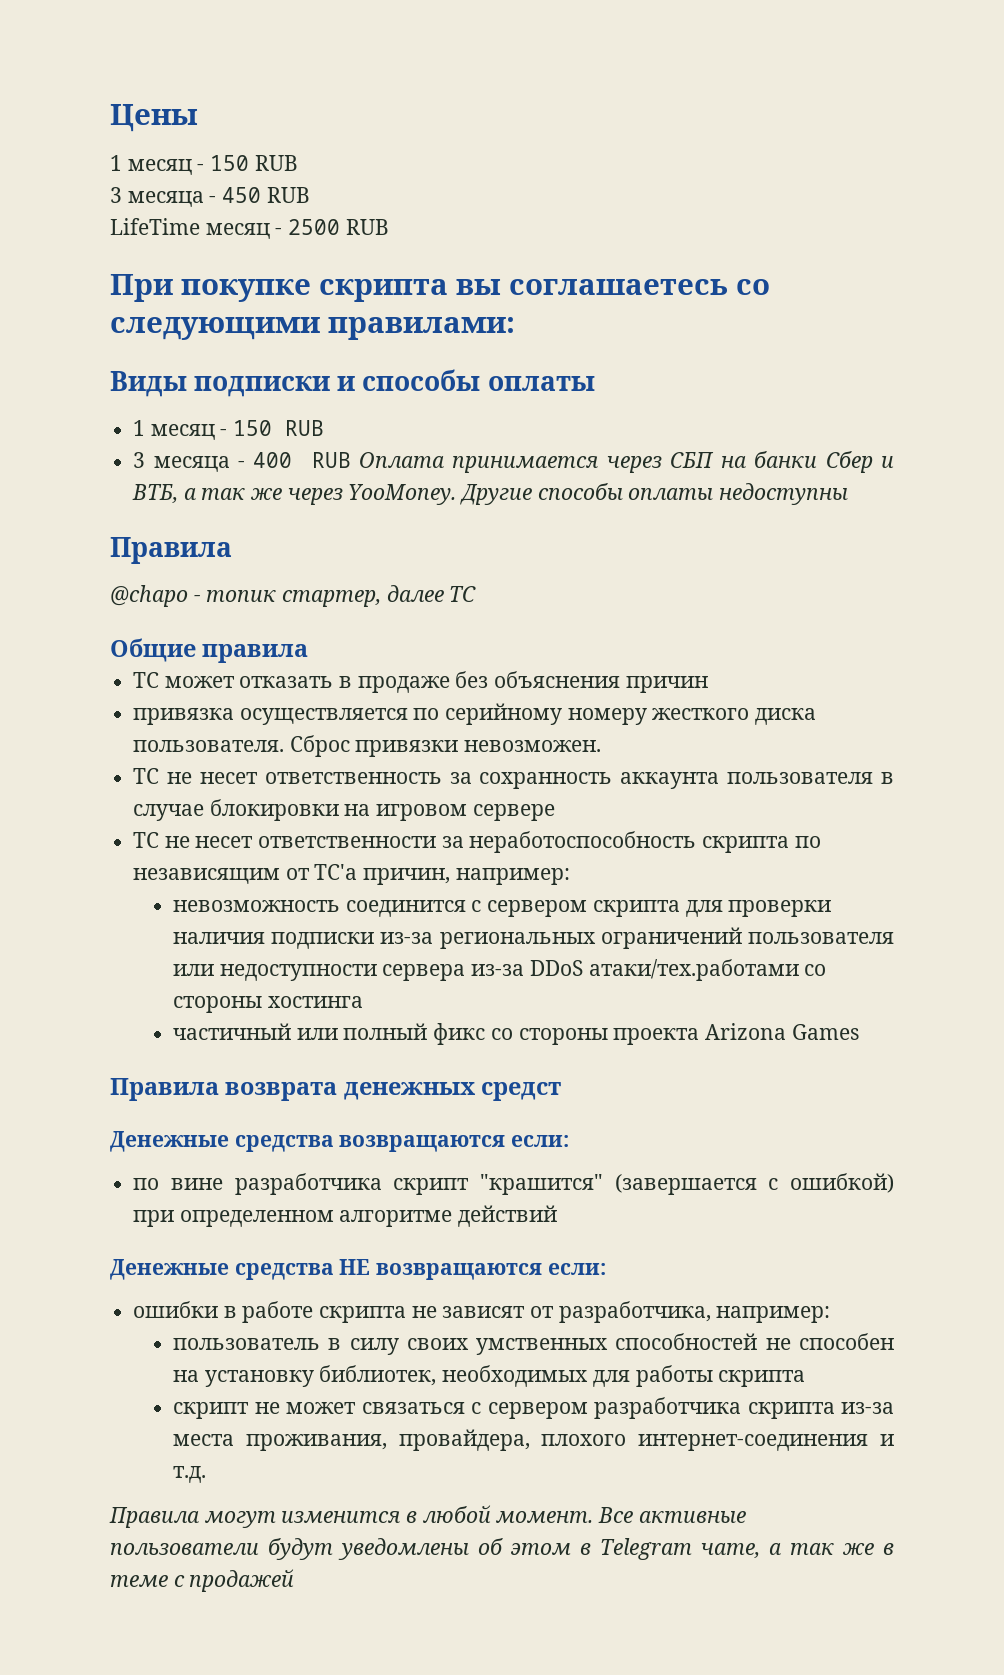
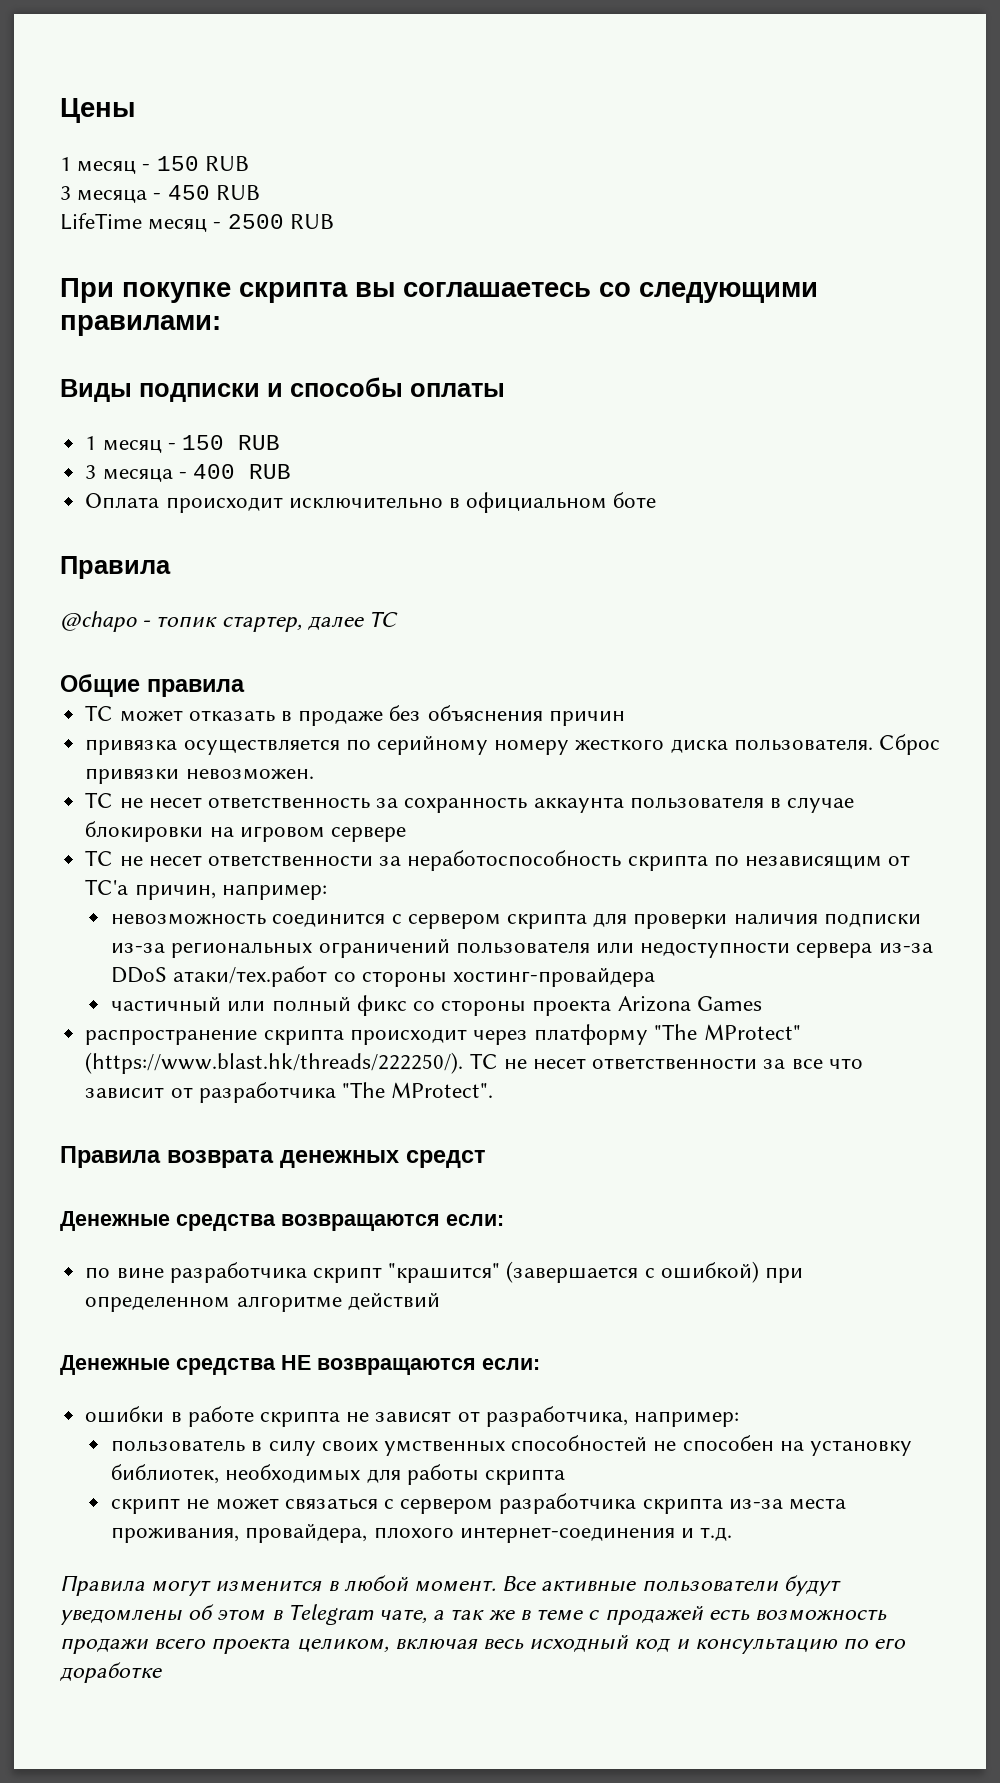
- 3 месяца - 400 RUB Оплата принимается через СБП на банки Сбер и ВТБ, а так же через YooMoney. Другие способы оплаты недоступны
+ 3 месяца - 400 RUB
+ Оплата происходит исключительно в официальном боте
- невозможность соединится с сервером скрипта для проверки наличия подписки из-за региональных ограничений пользователя или недоступности сервера из-за DDoS атаки/тех.работами со стороны хостинга
+ невозможность соединится с сервером скрипта для проверки наличия подписки из-за региональных ограничений пользователя или недоступности сервера из-за DDoS атаки/тех.работ со стороны хостинг-провайдера
+ распространение скрипта происходит через платформу "The MProtect" (https://www.blast.hk/threads/222250/). ТС не несет ответственности за все что зависит от разработчика "The MProtect".
- Все активные пользователи будут уведомлены об этом в Telegram чате, а так же в теме с продажей
+ Все активные пользователи будут уведомлены об этом в Telegram чате, а так же в теме с продажей есть возможность продажи всего проекта целиком, включая весь исходный код и консультацию по его доработке

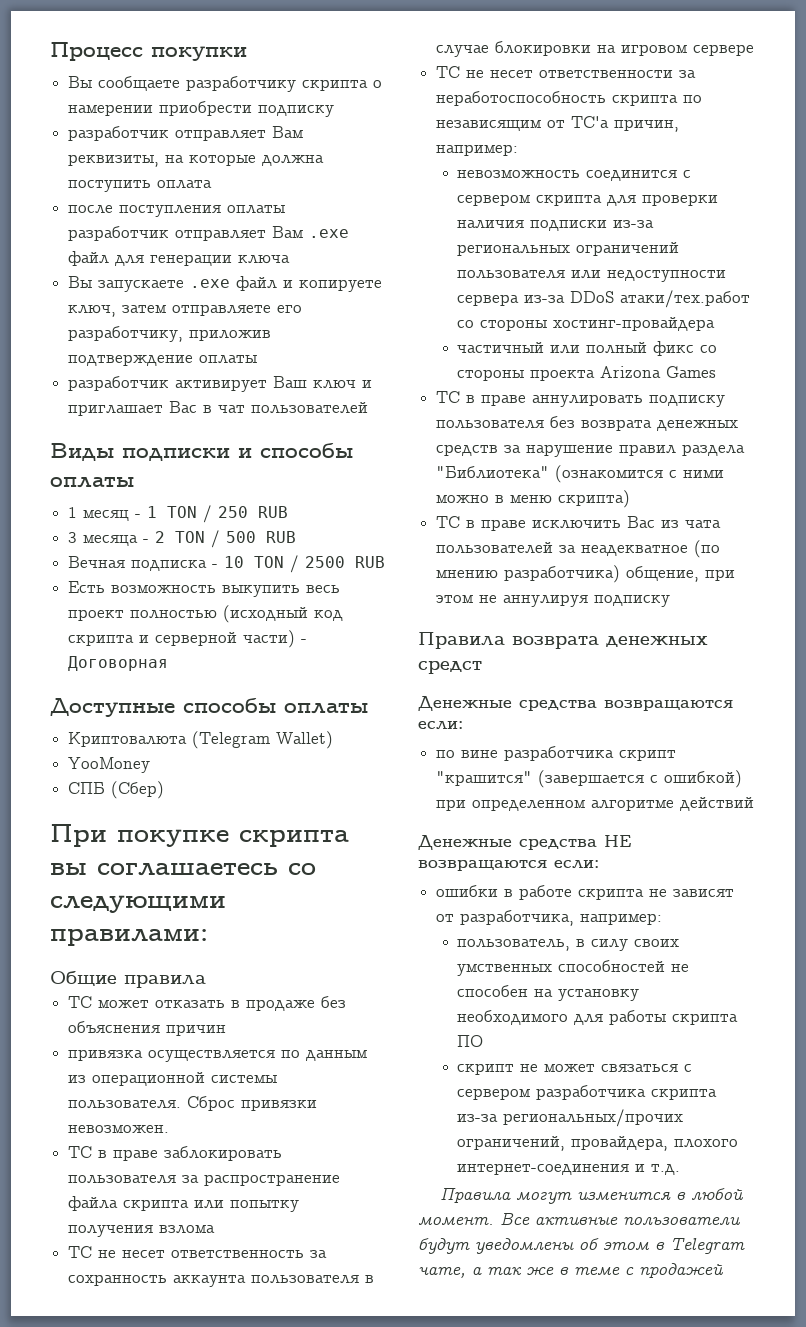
- Цены
- 1 месяц - 150 RUB
- 3 месяца - 450 RUB
- LifeTime месяц - 2500 RUB
- При покупке скрипта вы соглашаетесь со следующими правилами:
+ Процесс покупки
+ Вы сообщаете разработчику скрипта о намерении приобрести подписку
+ разработчик отправляет Вам реквизиты, на которые должна поступить оплата
+ после поступления оплаты разработчик отправляет Вам .exe файл для генерации ключа
+ Вы запускаете .exe файл и копируете ключ, затем отправляете его разработчику, приложив подтверждение оплаты
+ разработчик активирует Ваш ключ и приглашает Вас в чат пользователей
  Виды подписки и способы оплаты
- 1 месяц - 150 RUB
- 3 месяца - 400 RUB
- Оплата происходит исключительно в официальном боте
- Правила
- @chapo - топик стартер, далее ТС
+ 1 месяц - 1 TON / 250 RUB
+ 3 месяца - 2 TON / 500 RUB
+ Вечная подписка - 10 TON / 2500 RUB
+ Есть возможность выкупить весь проект полностью (исходный код скрипта и серверной части) - Договорная
+ Доступные способы оплаты
+ Криптовалюта (Telegram Wallet)
+ YooMoney
+ СПБ (Сбер)
+ При покупке скрипта вы соглашаетесь со следующими правилами:
- привязка осуществляется по серийному номеру жесткого диска пользователя.
+ привязка осуществляется по данным из операционной системы пользователя.
+ ТС в праве заблокировать пользователя за распространение файла скрипта или попытку получения взлома
- распространение скрипта происходит через платформу "The MProtect" (https://www.blast.hk/threads/222250/). ТС не несет ответственности за все что зависит от разработчика "The MProtect".
+ ТС в праве аннулировать подписку пользователя без возврата денежных средств за нарушение правил раздела "Библиотека" (ознакомится с ними можно в меню скрипта)
+ ТС в праве исключить Вас из чата пользователей за неадекватное (по мнению разработчика) общение, при этом не аннулируя подписку
- пользователь в силу своих умственных способностей не способен на установку библиотек, необходимых для работы скрипта
+ пользователь, в силу своих умственных способностей не способен на установку необходимого для работы скрипта ПО
- скрипт не может связаться с сервером разработчика скрипта из-за места проживания, провайдера, плохого интернет-соединения и т.д.
+ скрипт не может связаться с сервером разработчика скрипта из-за региональных/прочих ограничений, провайдера, плохого интернет-соединения и т.д.
- Все активные пользователи будут уведомлены об этом в Telegram чате, а так же в теме с продажей есть возможность продажи всего проекта целиком, включая весь исходный код и консультацию по его доработке
+ Все активные пользователи будут уведомлены об этом в Telegram чате, а так же в теме с продажей

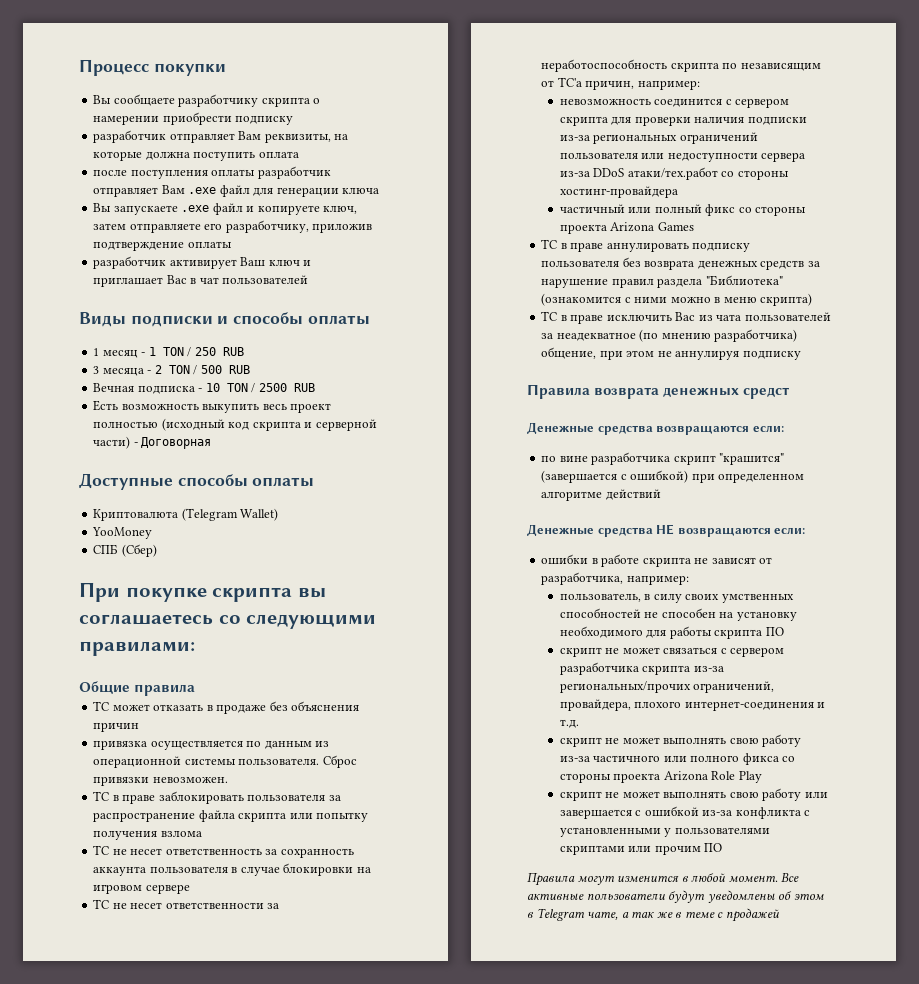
+ скрипт не может выполнять свою работу из-за частичного или полного фикса со стороны проекта Arizona Role Play
+ скрипт не может выполнять свою работу или завершается с ошибкой из-за конфликта с установленными у пользователями скриптами или прочим ПО

